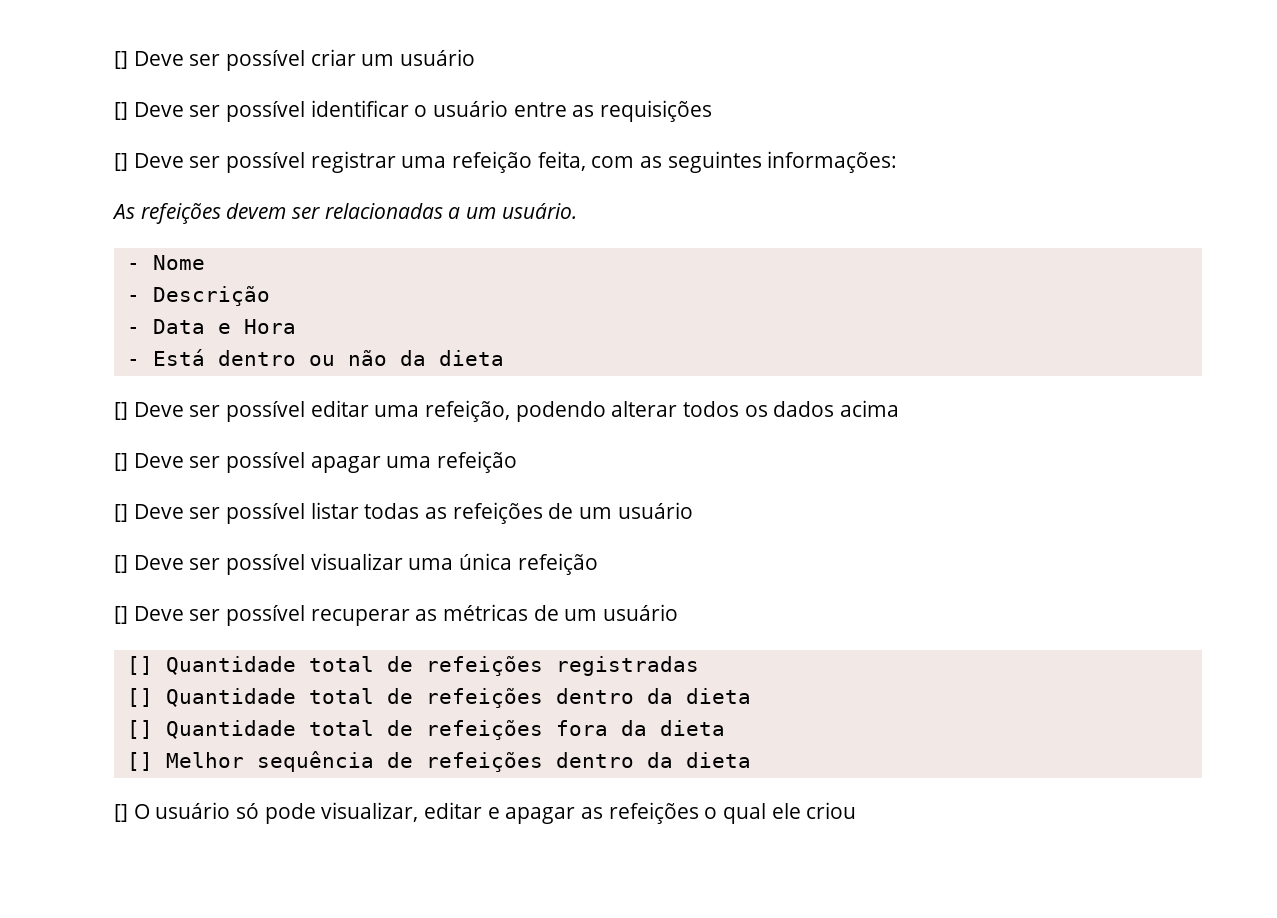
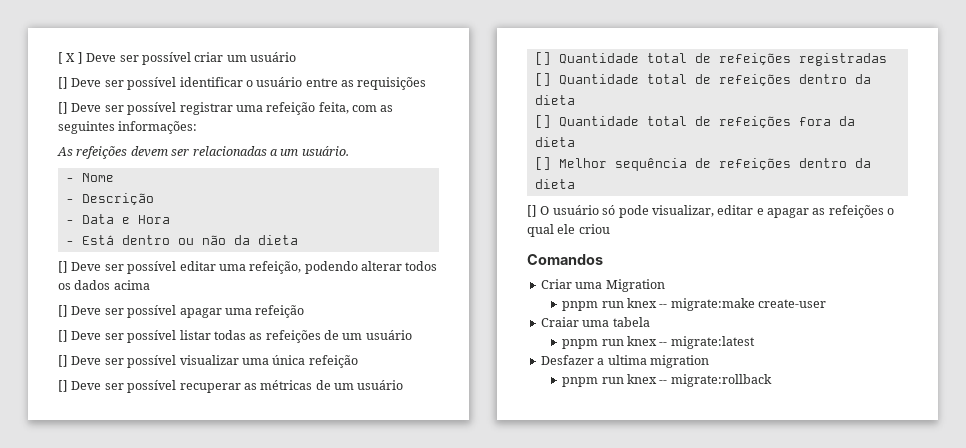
- [] Deve ser possível criar um usuário
+ [ X ] Deve ser possível criar um usuário
+ Comandos
+ Criar uma Migration
+ pnpm run knex -- migrate:make create-user
+ Craiar uma tabela
+ pnpm run knex -- migrate:latest
+ Desfazer a ultima migration
+ pnpm run knex -- migrate:rollback

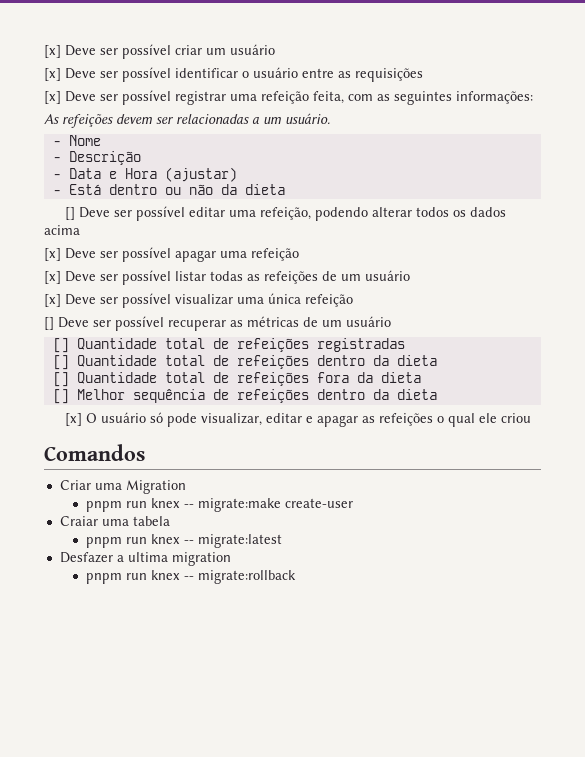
- [ X ] Deve ser possível criar um usuário
+ [x] Deve ser possível criar um usuário
- [] Deve ser possível identificar o usuário entre as requisições
+ [x] Deve ser possível identificar o usuário entre as requisições
- [] Deve ser possível registrar uma refeição feita, com as seguintes informações:
+ [x] Deve ser possível registrar uma refeição feita, com as seguintes informações:
- - Data e Hora
+ - Data e Hora (ajustar)
- [] Deve ser possível apagar uma refeição
+ [x] Deve ser possível apagar uma refeição
- [] Deve ser possível listar todas as refeições de um usuário
+ [x] Deve ser possível listar todas as refeições de um usuário
- [] Deve ser possível visualizar uma única refeição
+ [x] Deve ser possível visualizar uma única refeição
- [] O usuário só pode visualizar, editar e apagar as refeições o qual ele criou
+ [x] O usuário só pode visualizar, editar e apagar as refeições o qual ele criou

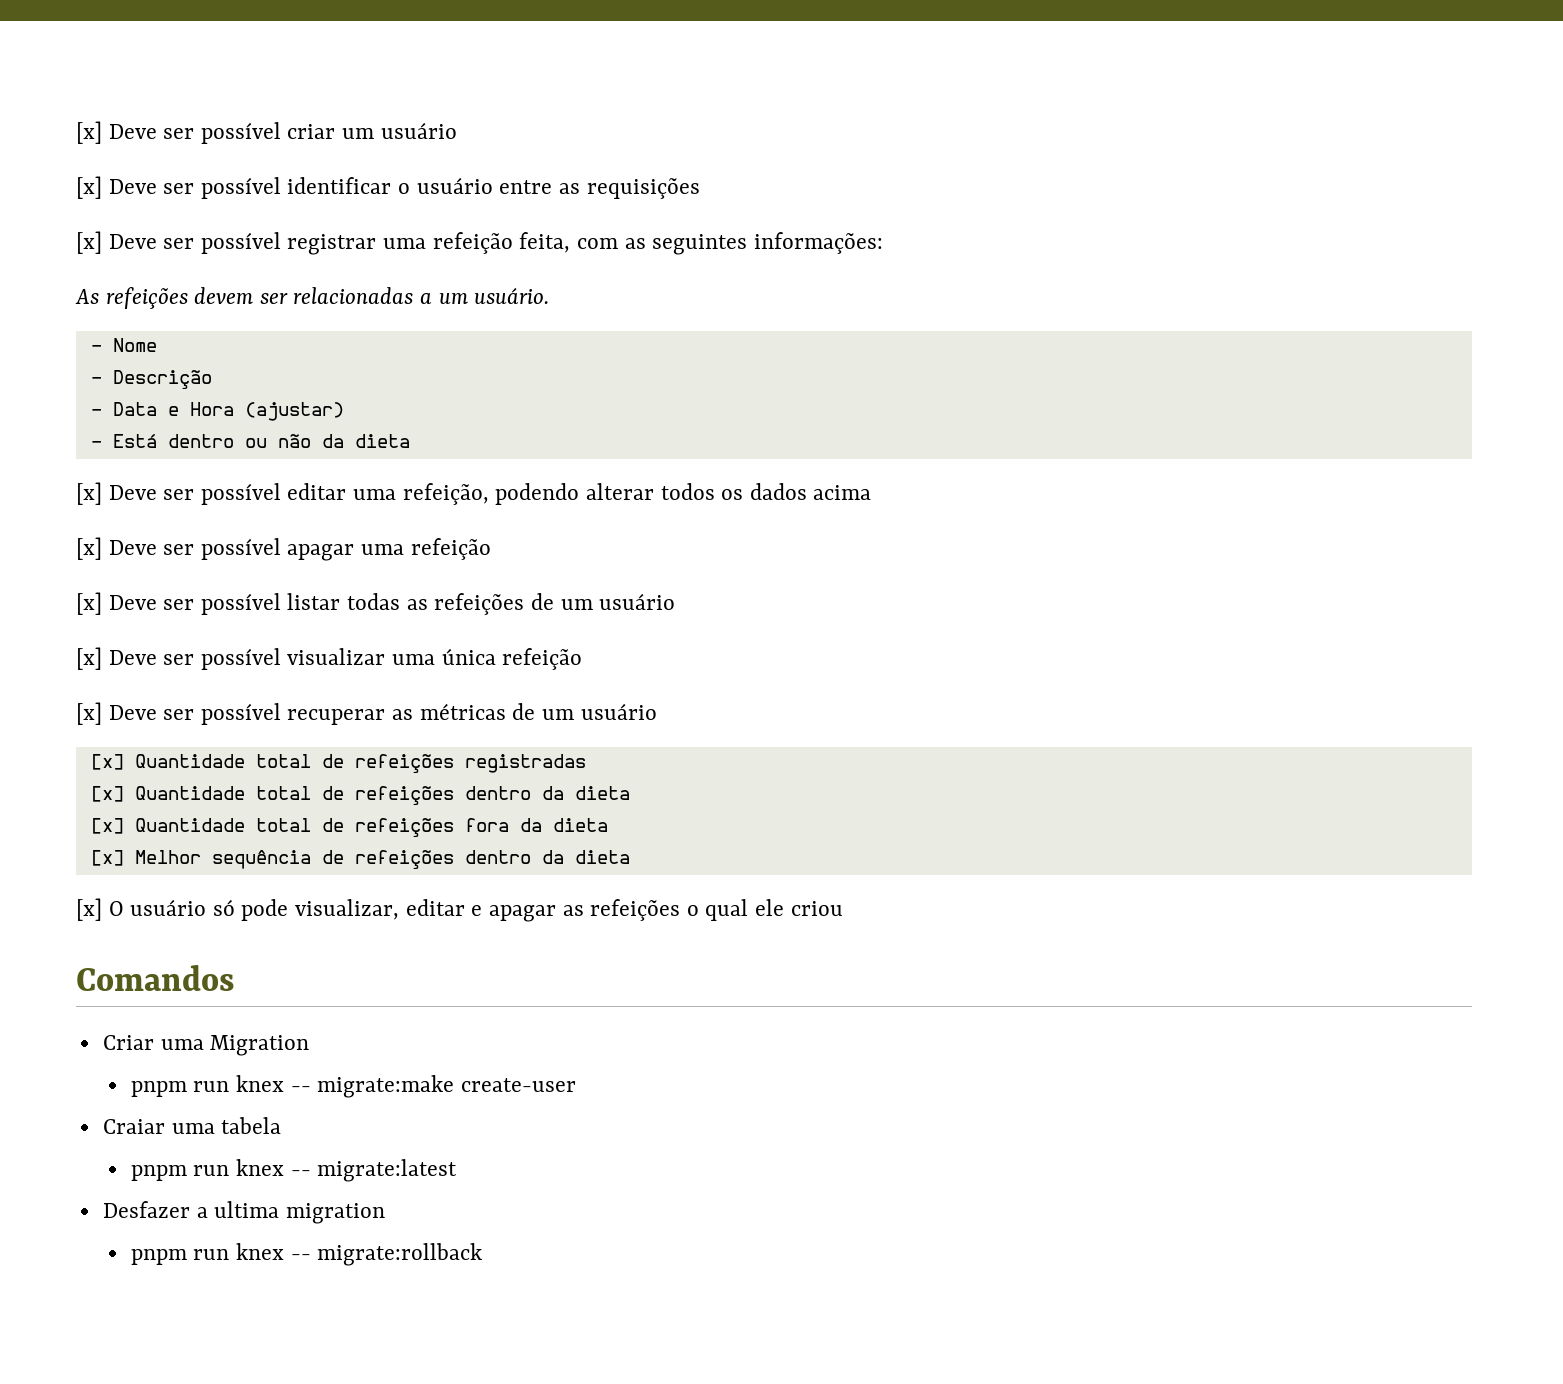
- [] Deve ser possível editar uma refeição, podendo alterar todos os dados acima
+ [x] Deve ser possível editar uma refeição, podendo alterar todos os dados acima
- [] Deve ser possível recuperar as métricas de um usuário
+ [x] Deve ser possível recuperar as métricas de um usuário
- [] Quantidade total de refeições registradas
+ [x] Quantidade total de refeições registradas
- [] Quantidade total de refeições dentro da dieta
+ [x] Quantidade total de refeições dentro da dieta
- [] Quantidade total de refeições fora da dieta
+ [x] Quantidade total de refeições fora da dieta
- [] Melhor sequência de refeições dentro da dieta
+ [x] Melhor sequência de refeições dentro da dieta

